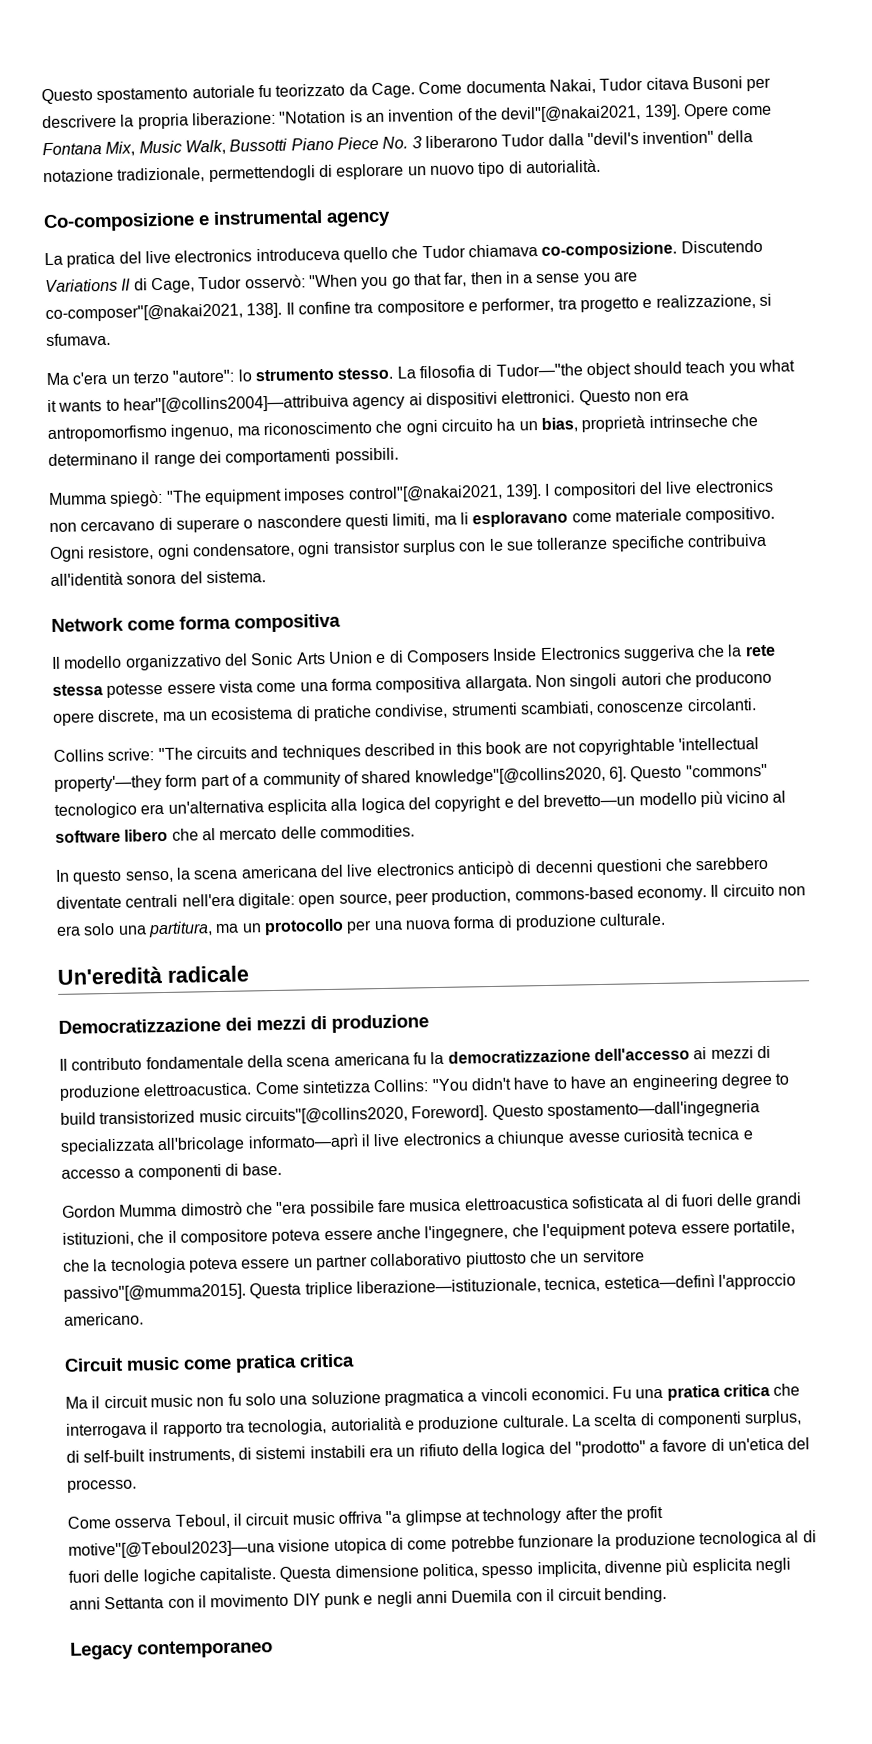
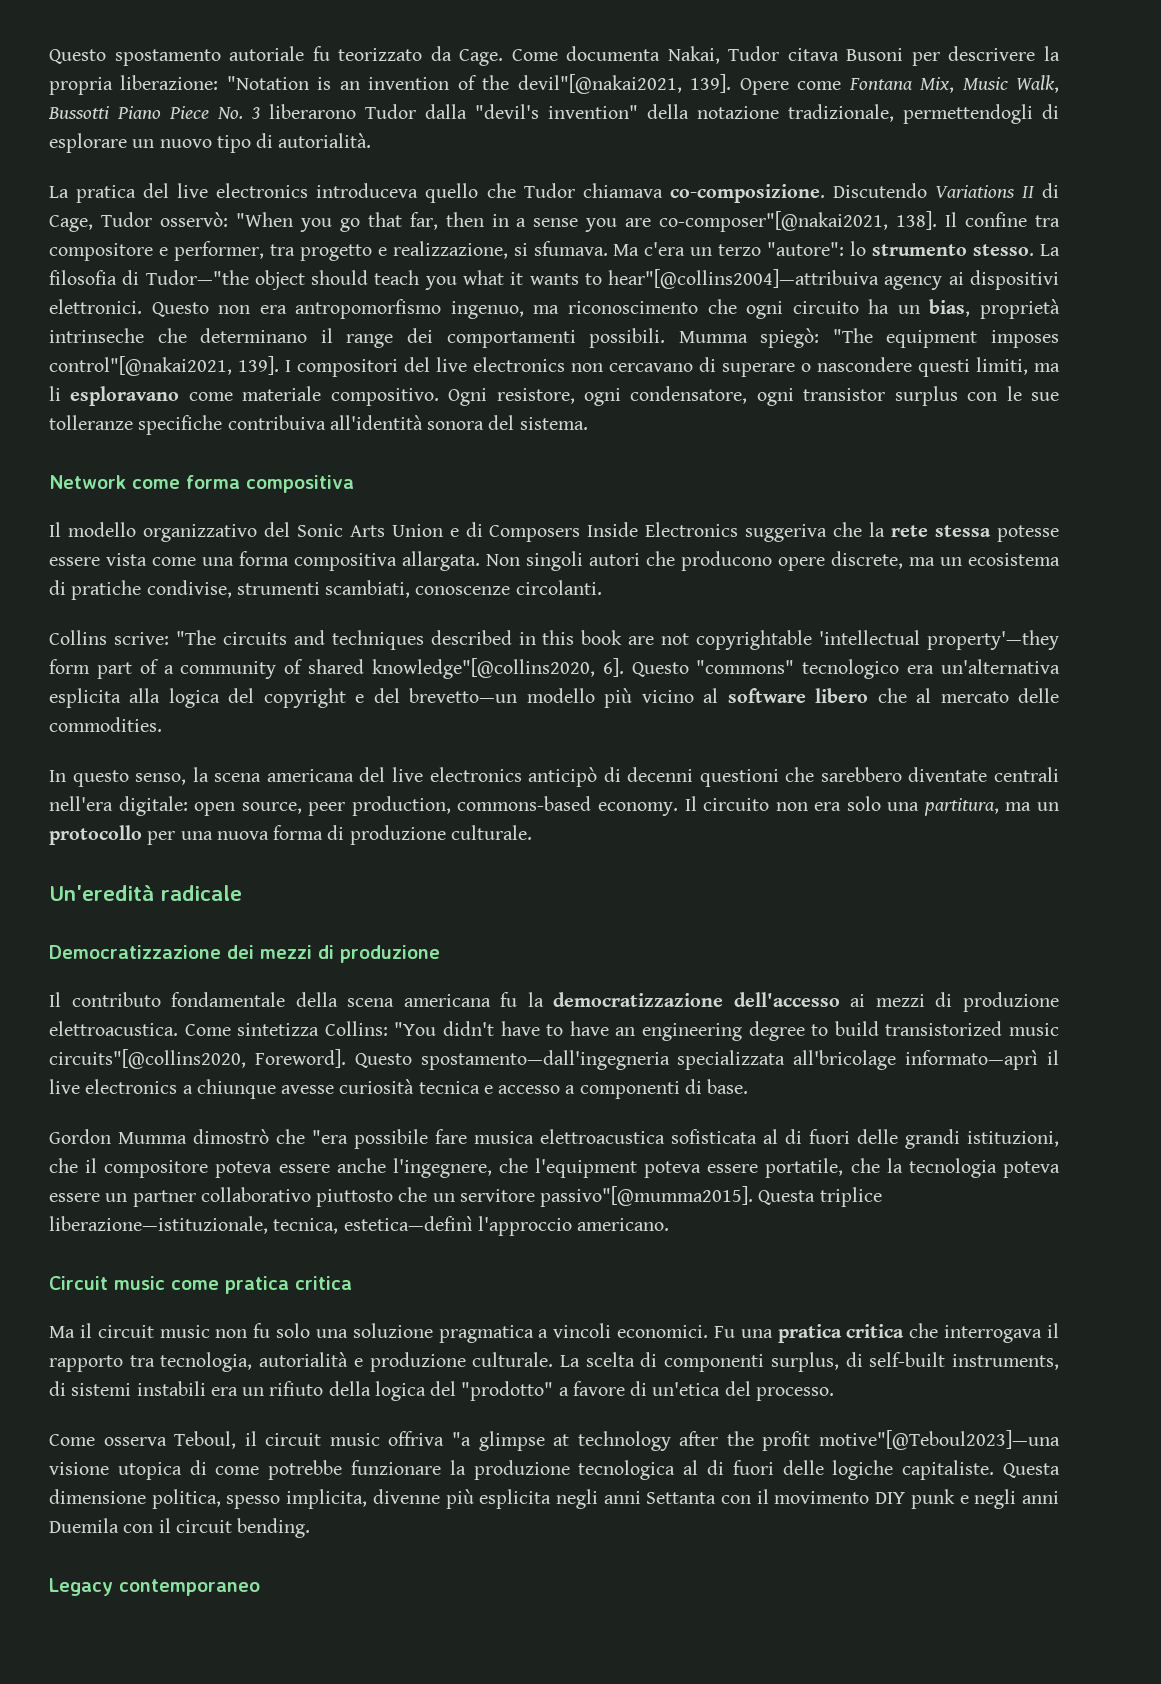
- Co-composizione e instrumental agency
- Il confine tra compositore e performer, tra progetto e realizzazione, si sfumava.
- Ma c'era un terzo "autore": lo strumento stesso.
+ Il confine tra compositore e performer, tra progetto e realizzazione, si sfumava. Ma c'era un terzo "autore": lo strumento stesso.
- Questo non era antropomorfismo ingenuo, ma riconoscimento che ogni circuito ha un bias, proprietà intrinseche che determinano il range dei comportamenti possibili.
- Mumma spiegò: "The equipment imposes control"[@nakai2021, 139].
+ Questo non era antropomorfismo ingenuo, ma riconoscimento che ogni circuito ha un bias, proprietà intrinseche che determinano il range dei comportamenti possibili. Mumma spiegò: "The equipment imposes control"[@nakai2021, 139].

